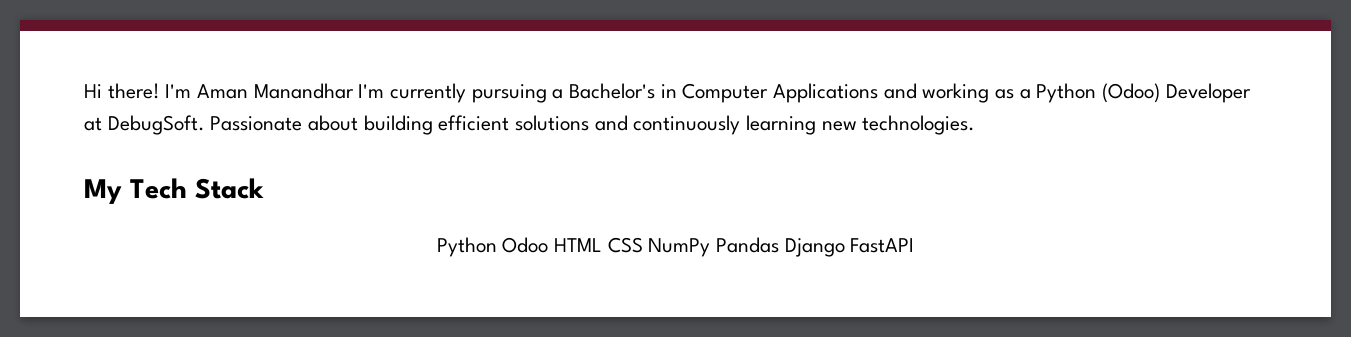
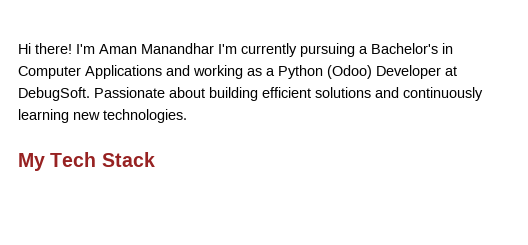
- Python Odoo HTML CSS NumPy Pandas Django FastAPI

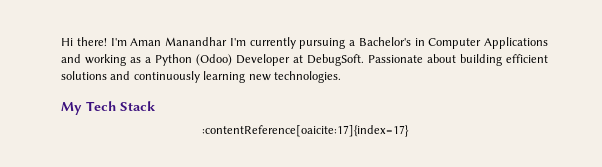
+ :contentReference[oaicite:17]{index=17}

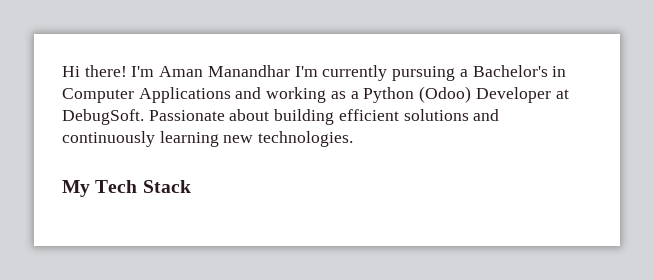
- :contentReference[oaicite:17]{index=17}

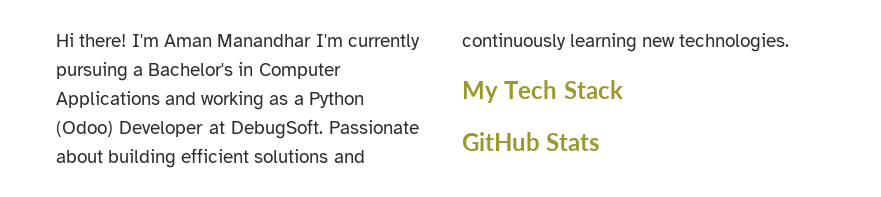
+ GitHub Stats

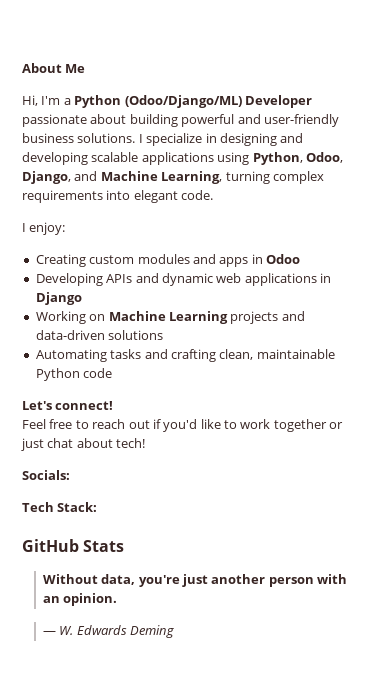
- Hi there! I'm Aman Manandhar I'm currently pursuing a Bachelor's in Computer Applications and working as a Python (Odoo) Developer at DebugSoft. Passionate about building efficient solutions and continuously learning new technologies.
- My Tech Stack
+ About Me
+ Hi, I'm a Python (Odoo/Django/ML) Developer passionate about building powerful and user-friendly business solutions. I specialize in designing and developing scalable applications using Python, Odoo, Django, and Machine Learning, turning complex requirements into elegant code.
+ I enjoy:
+ Creating custom modules and apps in Odoo
+ Developing APIs and dynamic web applications in Django
+ Working on Machine Learning projects and data-driven solutions
+ Automating tasks and crafting clean, maintainable Python code
+ Let's connect!
+ Feel free to reach out if you'd like to work together or just chat about tech!
+ Socials:
+ Tech Stack:
  GitHub Stats
+ Without data, you're just another person with an opinion.
+ — W. Edwards Deming

